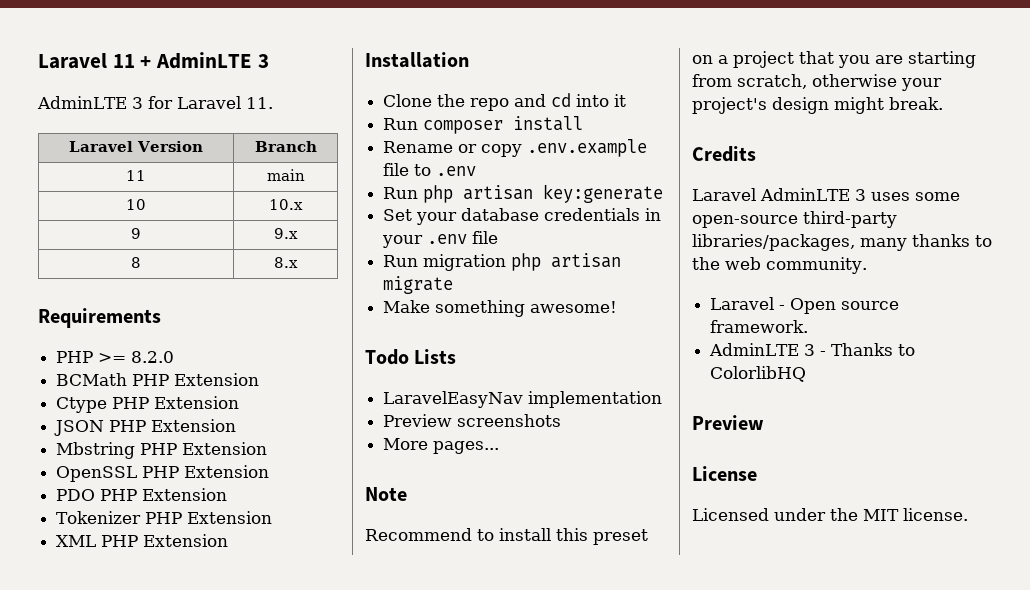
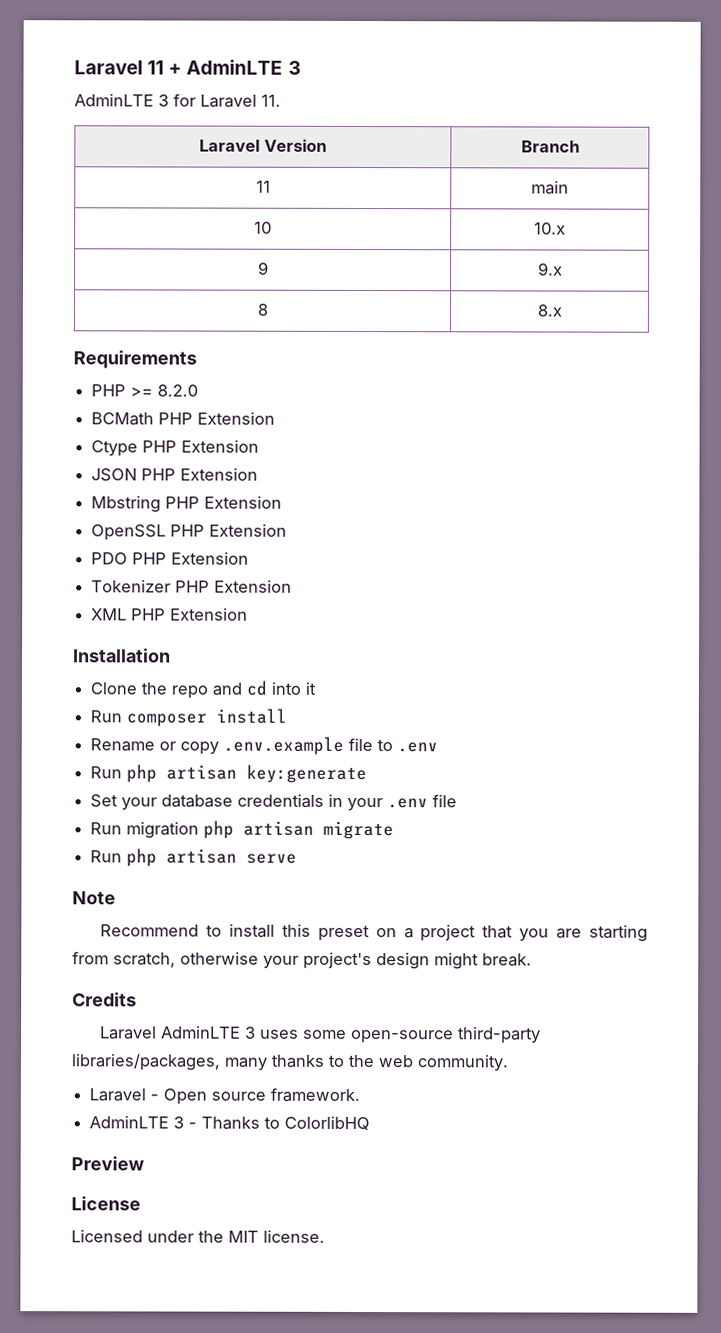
- Make something awesome!
- Todo Lists
- LaravelEasyNav implementation
- Preview screenshots
- More pages...
+ Run php artisan serve

